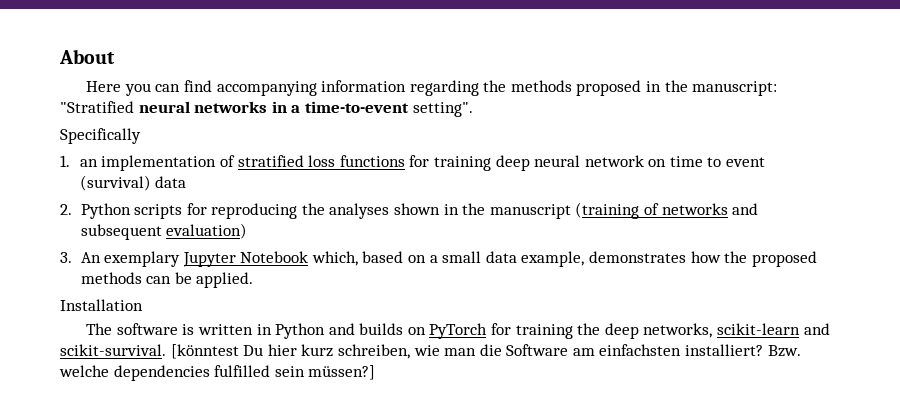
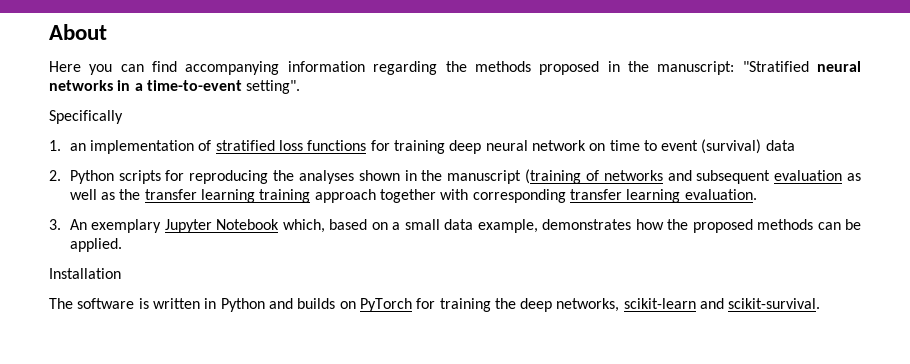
- 2. Python scripts for reproducing the analyses shown in the manuscript (training of networks and subsequent evaluation)
+ 2. Python scripts for reproducing the analyses shown in the manuscript (training of networks and subsequent evaluation as well as the transfer learning training approach together with corresponding transfer learning evaluation.
- [könntest Du hier kurz schreiben, wie man die Software am einfachsten installiert? Bzw. welche dependencies fulfilled sein müssen?]

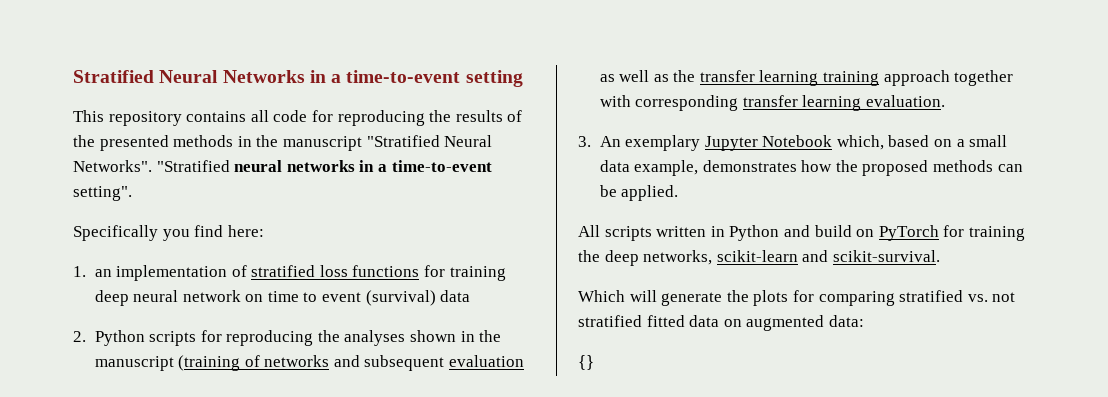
- About
- Here you can find accompanying information regarding the methods proposed in the manuscript: "Stratified neural networks in a time-to-event setting".
+ Stratified Neural Networks in a time-to-event setting
+ This repository contains all code for reproducing the results of the presented methods in the manuscript "Stratified Neural Networks". "Stratified neural networks in a time-to-event setting".
- Specifically
+ Specifically you find here:
- Installation
- The software is written in Python and builds on PyTorch for training the deep networks, scikit-learn and scikit-survival.
+ All scripts written in Python and build on PyTorch for training the deep networks, scikit-learn and scikit-survival.
+ Which will generate the plots for comparing stratified vs. not stratified fitted data on augmented data:
+ {}

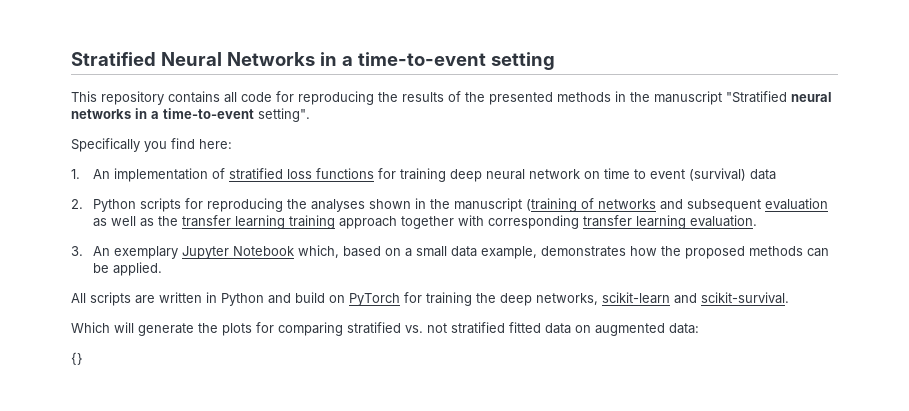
- This repository contains all code for reproducing the results of the presented methods in the manuscript "Stratified Neural Networks". "Stratified neural networks in a time-to-event setting".
+ This repository contains all code for reproducing the results of the presented methods in the manuscript "Stratified neural networks in a time-to-event setting".
- 1. an implementation of stratified loss functions for training deep neural network on time to event (survival) data
+ 1. An implementation of stratified loss functions for training deep neural network on time to event (survival) data
- All scripts written in Python and build on PyTorch for training the deep networks, scikit-learn and scikit-survival.
+ All scripts are written in Python and build on PyTorch for training the deep networks, scikit-learn and scikit-survival.

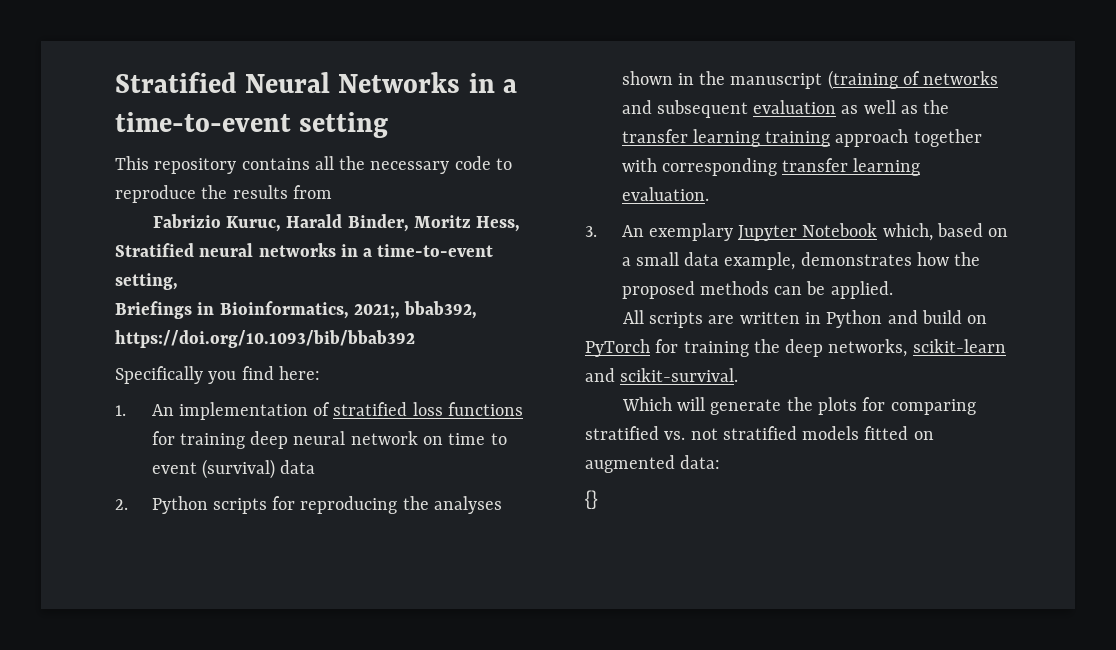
- This repository contains all code for reproducing the results of the presented methods in the manuscript "Stratified neural networks in a time-to-event setting".
+ This repository contains all the necessary code to reproduce the results from
+ Fabrizio Kuruc, Harald Binder, Moritz Hess, Stratified neural networks in a time-to-event setting,
+ Briefings in Bioinformatics, 2021;, bbab392, https://doi.org/10.1093/bib/bbab392
- Which will generate the plots for comparing stratified vs. not stratified fitted data on augmented data:
+ Which will generate the plots for comparing stratified vs. not stratified models fitted on augmented data:

